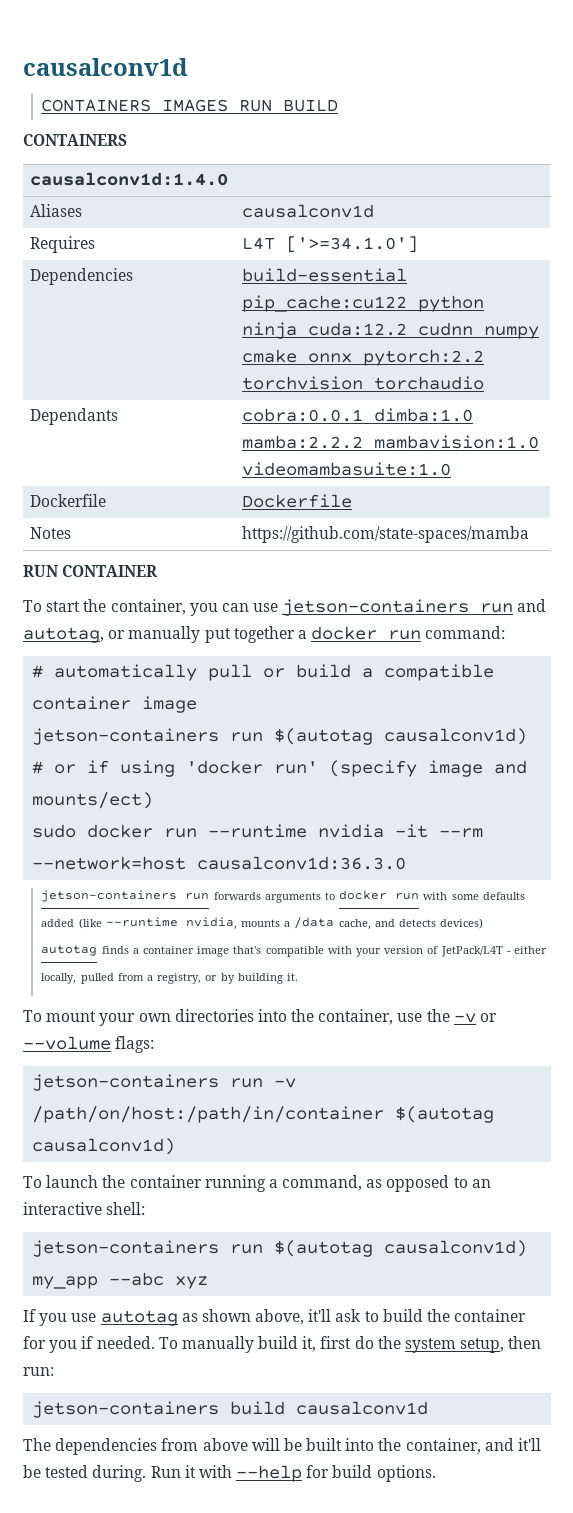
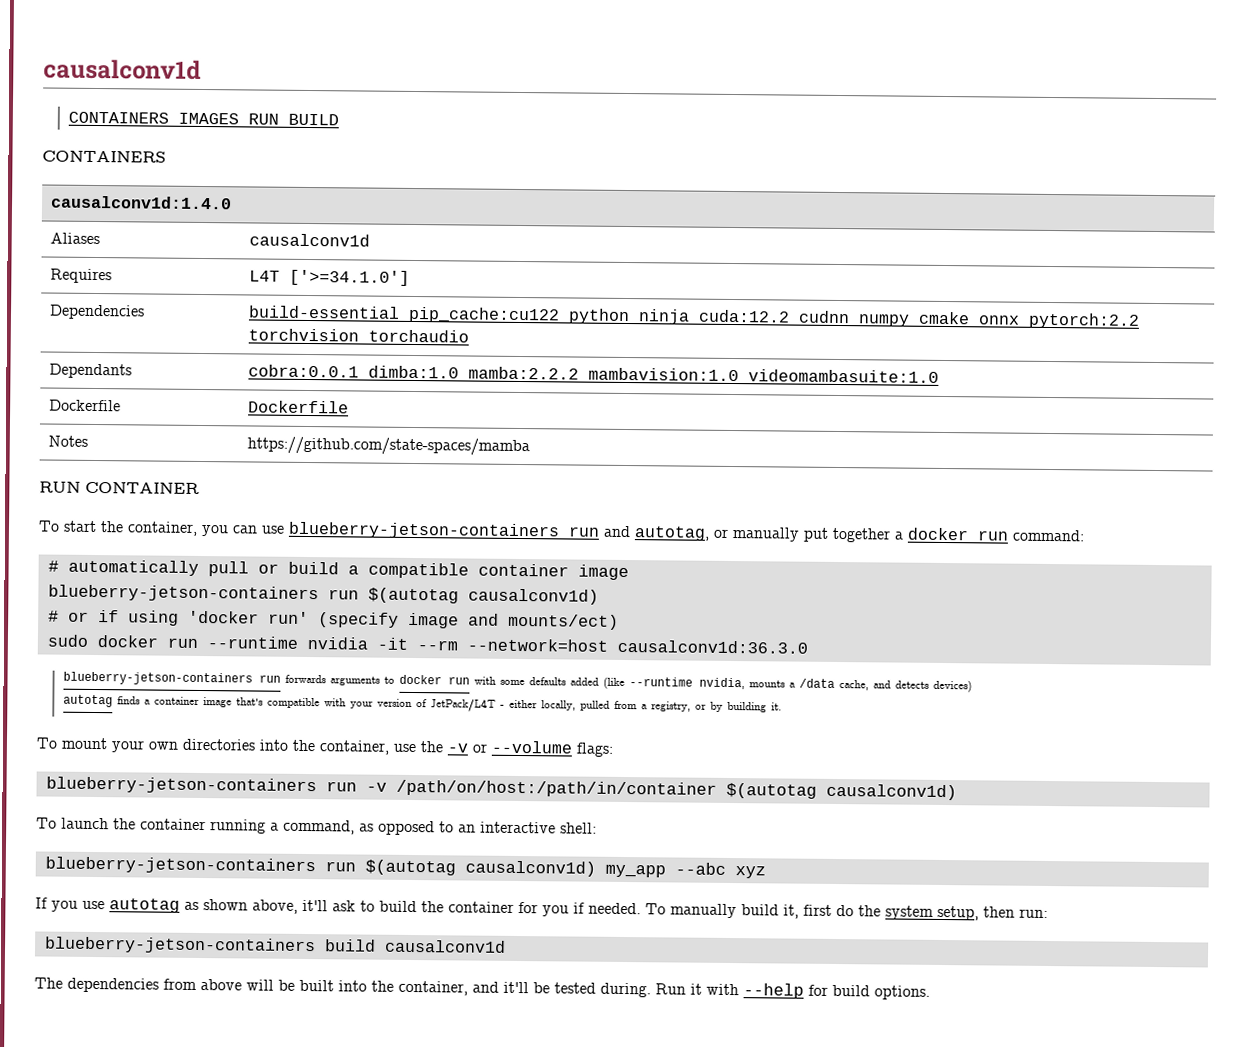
- To start the container, you can use jetson-containers run and autotag, or manually put together a docker run command:
+ To start the container, you can use blueberry-jetson-containers run and autotag, or manually put together a docker run command:
  # automatically pull or build a compatible container image
- jetson-containers run $(autotag causalconv1d)
+ blueberry-jetson-containers run $(autotag causalconv1d)
- jetson-containers run forwards arguments to docker run with some defaults added (like --runtime nvidia, mounts a /data cache, and detects devices)
+ blueberry-jetson-containers run forwards arguments to docker run with some defaults added (like --runtime nvidia, mounts a /data cache, and detects devices)
- jetson-containers run -v /path/on/host:/path/in/container $(autotag causalconv1d)
+ blueberry-jetson-containers run -v /path/on/host:/path/in/container $(autotag causalconv1d)
- jetson-containers run $(autotag causalconv1d) my_app --abc xyz
+ blueberry-jetson-containers run $(autotag causalconv1d) my_app --abc xyz
- jetson-containers build causalconv1d
+ blueberry-jetson-containers build causalconv1d

